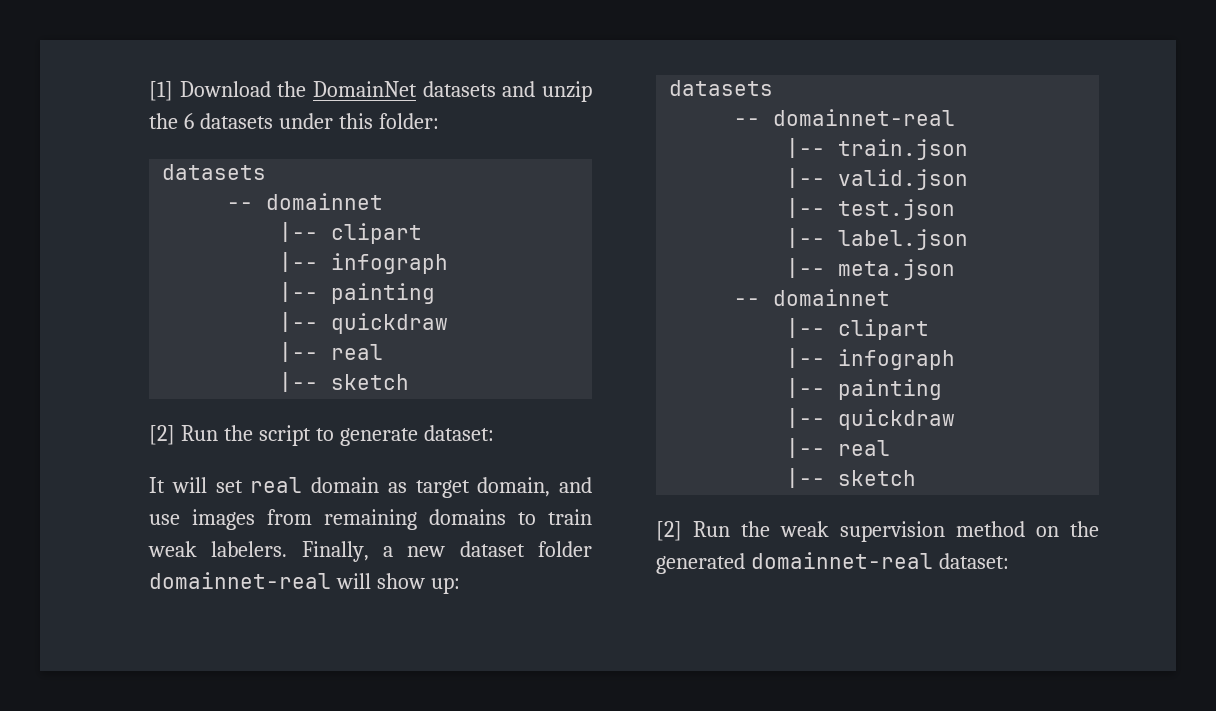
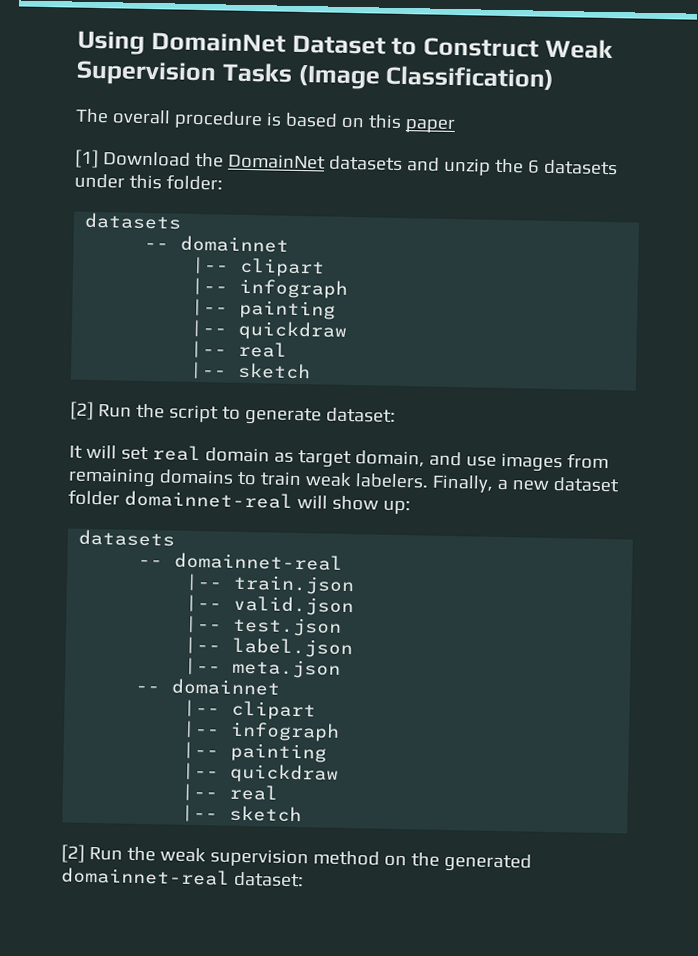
+ Using DomainNet Dataset to Construct Weak Supervision Tasks (Image Classification)
+ The overall procedure is based on this paper

